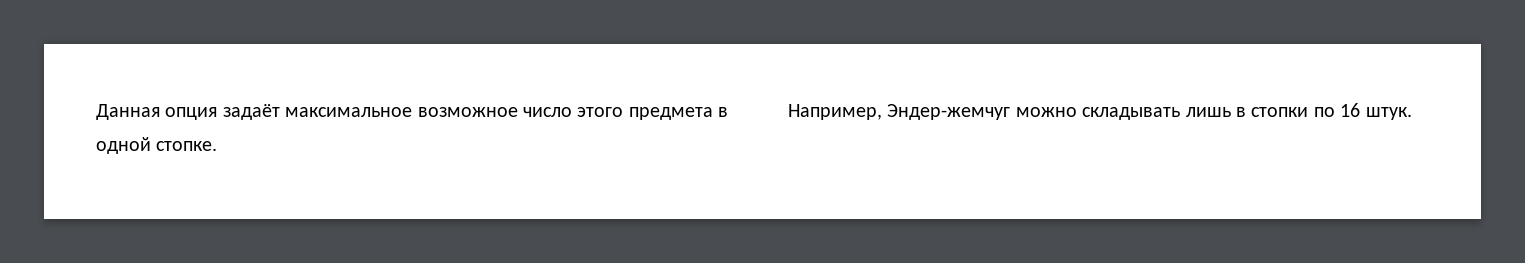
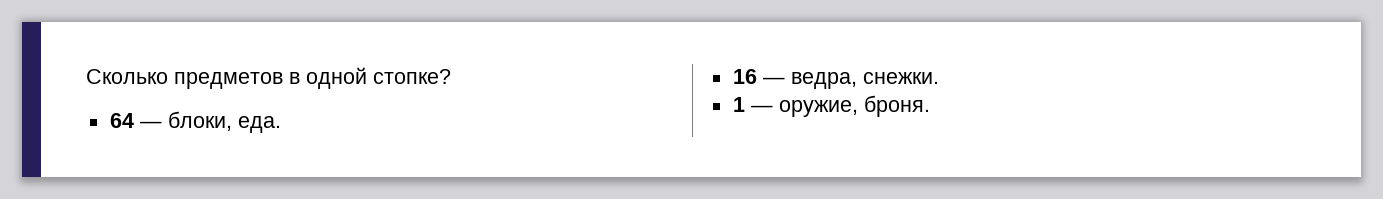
- Данная опция задаёт максимальное возможное число этого предмета в одной стопке.
- Например, Эндер-жемчуг можно складывать лишь в стопки по 16 штук.
+ Сколько предметов в одной стопке?
+ 64 — блоки, еда.
+ 16 — ведра, снежки.
+ 1 — оружие, броня.

